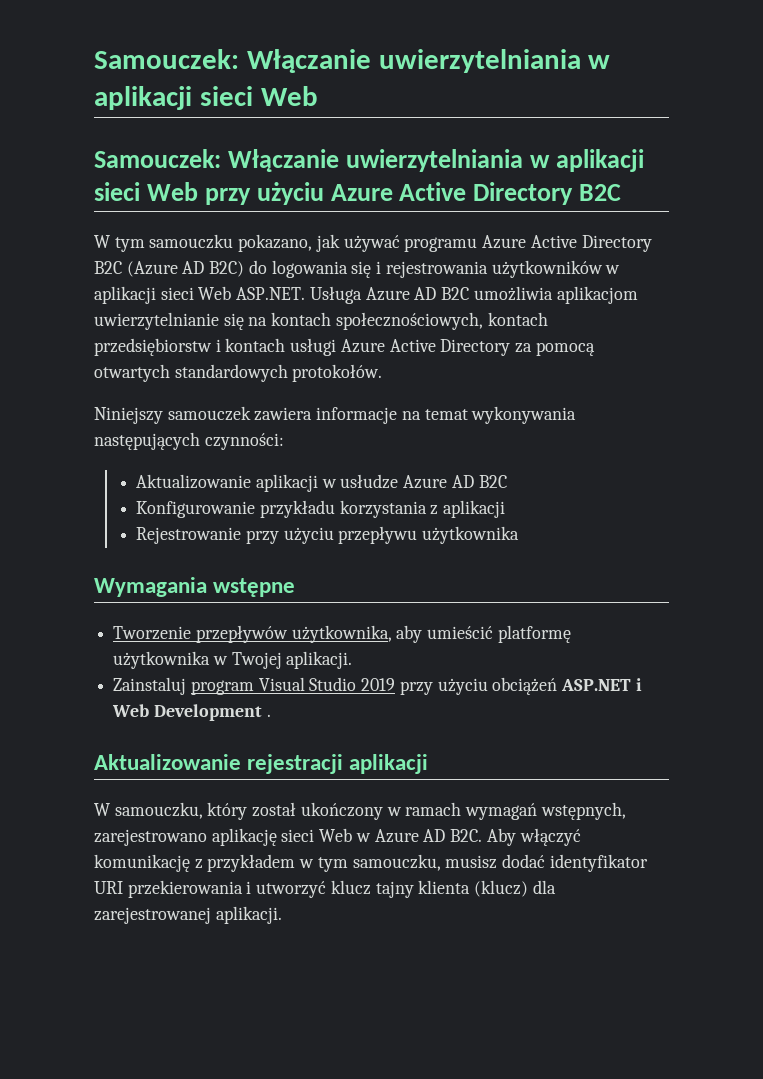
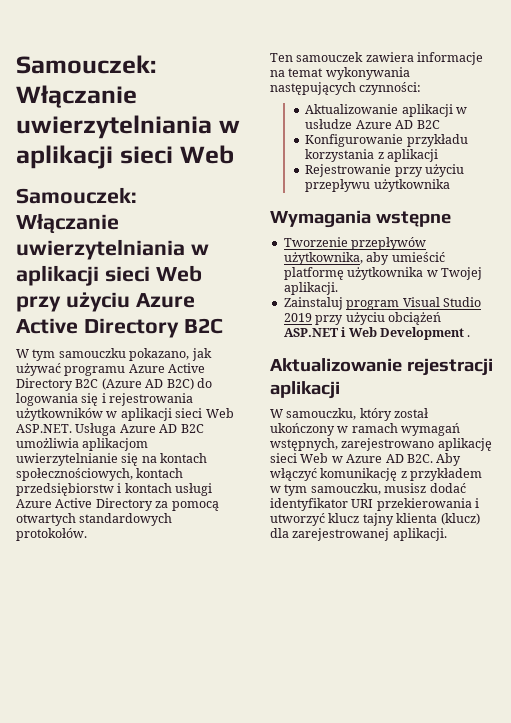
- Niniejszy samouczek zawiera informacje na temat wykonywania następujących czynności:
+ Ten samouczek zawiera informacje na temat wykonywania następujących czynności:

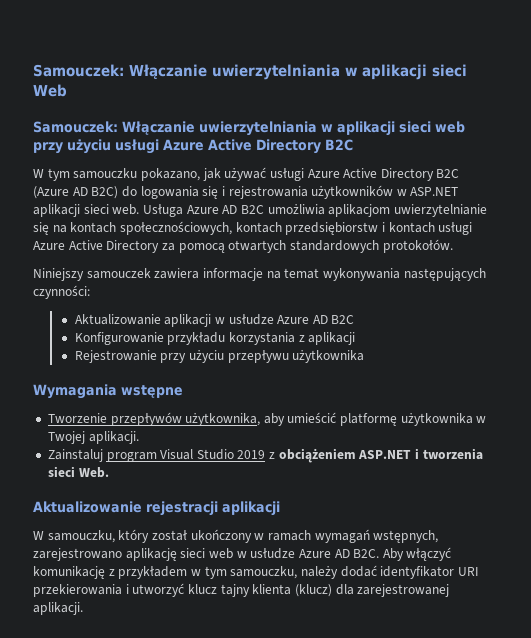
- Samouczek: Włączanie uwierzytelniania w aplikacji sieci Web przy użyciu Azure Active Directory B2C
+ Samouczek: Włączanie uwierzytelniania w aplikacji sieci web przy użyciu usługi Azure Active Directory B2C
- W tym samouczku pokazano, jak używać programu Azure Active Directory B2C (Azure AD B2C) do logowania się i rejestrowania użytkowników w aplikacji sieci Web ASP.NET. Usługa Azure AD B2C umożliwia aplikacjom uwierzytelnianie się na kontach społecznościowych, kontach przedsiębiorstw i kontach usługi Azure Active Directory za pomocą otwartych standardowych protokołów.
+ W tym samouczku pokazano, jak używać usługi Azure Active Directory B2C (Azure AD B2C) do logowania się i rejestrowania użytkowników w ASP.NET aplikacji sieci web. Usługa Azure AD B2C umożliwia aplikacjom uwierzytelnianie się na kontach społecznościowych, kontach przedsiębiorstw i kontach usługi Azure Active Directory za pomocą otwartych standardowych protokołów.
- Ten samouczek zawiera informacje na temat wykonywania następujących czynności:
+ Niniejszy samouczek zawiera informacje na temat wykonywania następujących czynności:
- Zainstaluj program Visual Studio 2019 przy użyciu obciążeń ASP.NET i Web Development .
+ Zainstaluj program Visual Studio 2019 z obciążeniem ASP.NET i tworzenia sieci Web.
- W samouczku, który został ukończony w ramach wymagań wstępnych, zarejestrowano aplikację sieci Web w Azure AD B2C. Aby włączyć komunikację z przykładem w tym samouczku, musisz dodać identyfikator URI przekierowania i utworzyć klucz tajny klienta (klucz) dla zarejestrowanej aplikacji.
+ W samouczku, który został ukończony w ramach wymagań wstępnych, zarejestrowano aplikację sieci web w usłudze Azure AD B2C. Aby włączyć komunikację z przykładem w tym samouczku, należy dodać identyfikator URI przekierowania i utworzyć klucz tajny klienta (klucz) dla zarejestrowanej aplikacji.

